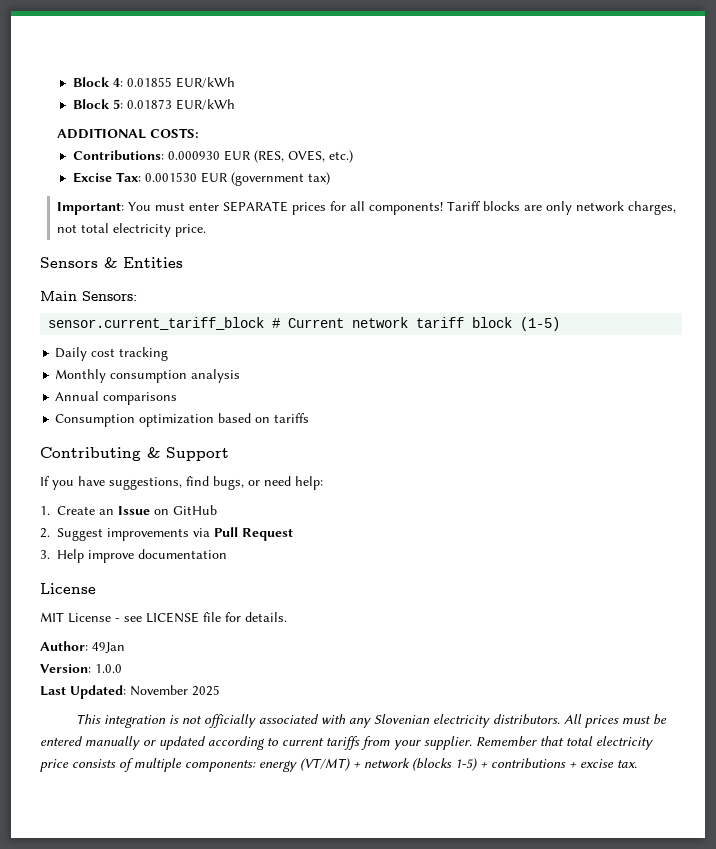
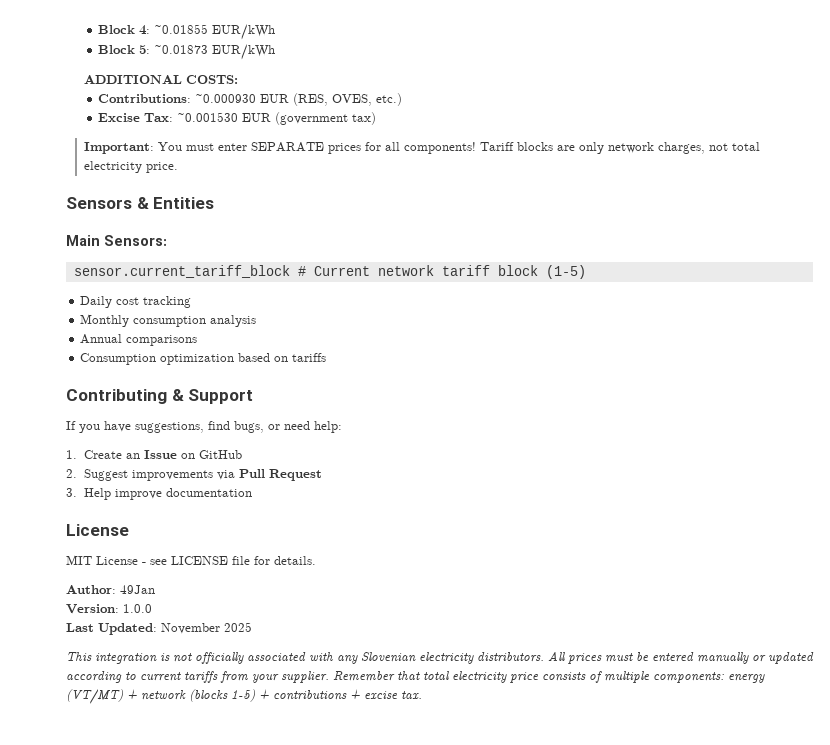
- Block 4: 0.01855 EUR/kWh
+ Block 4: ~0.01855 EUR/kWh
- Block 5: 0.01873 EUR/kWh
+ Block 5: ~0.01873 EUR/kWh
- Contributions: 0.000930 EUR (RES, OVES, etc.)
+ Contributions: ~0.000930 EUR (RES, OVES, etc.)
- Excise Tax: 0.001530 EUR (government tax)
+ Excise Tax: ~0.001530 EUR (government tax)

